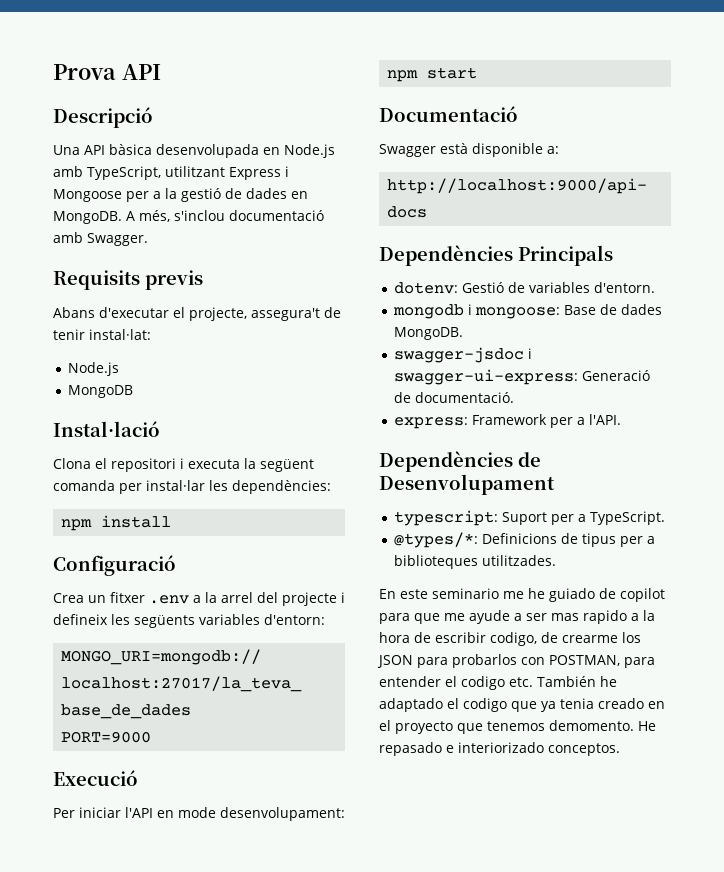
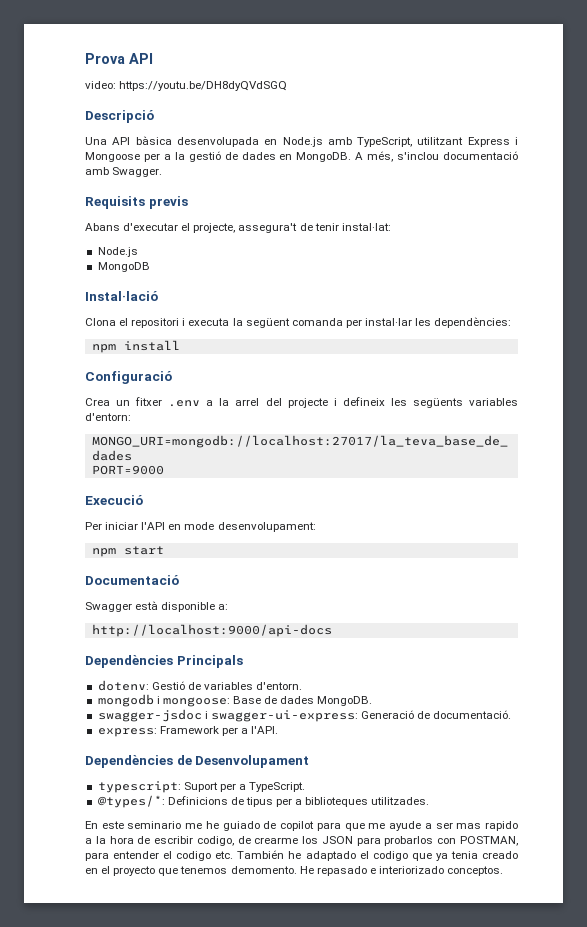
+ video: https://youtu.be/DH8dyQVdSGQ

